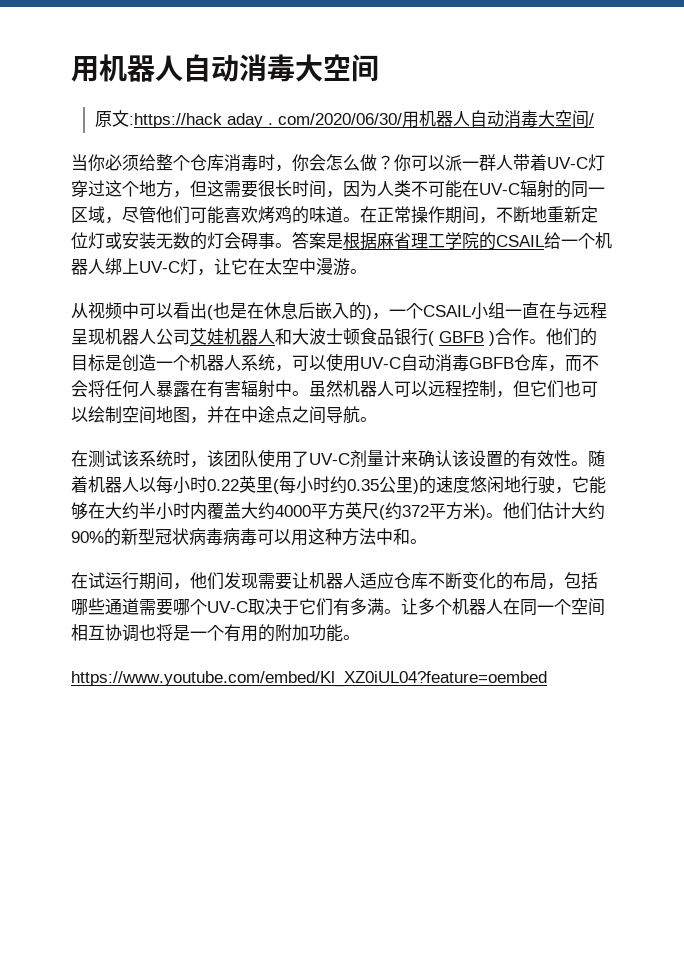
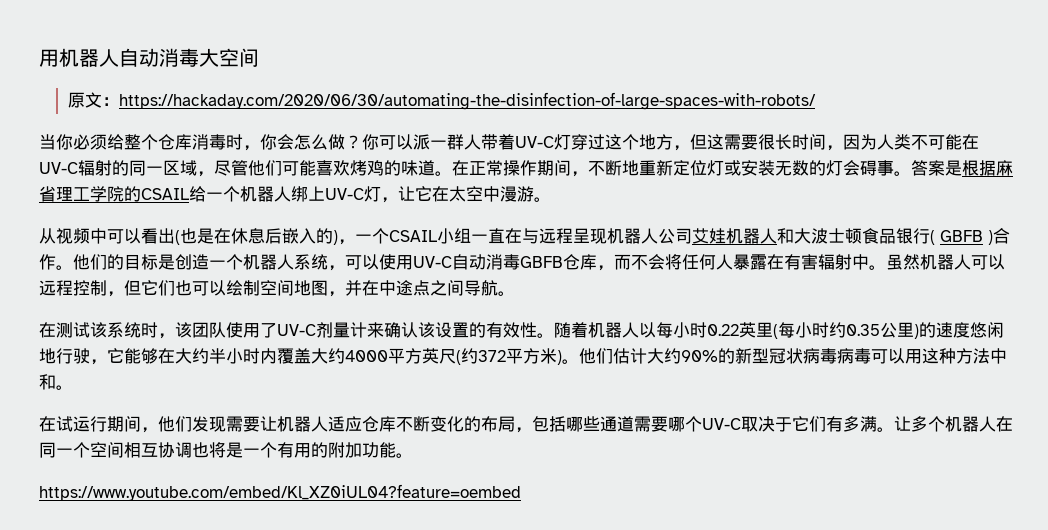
- 原文:https://hack aday . com/2020/06/30/用机器人自动消毒大空间/
+ 原文：https://hackaday.com/2020/06/30/automating-the-disinfection-of-large-spaces-with-robots/

